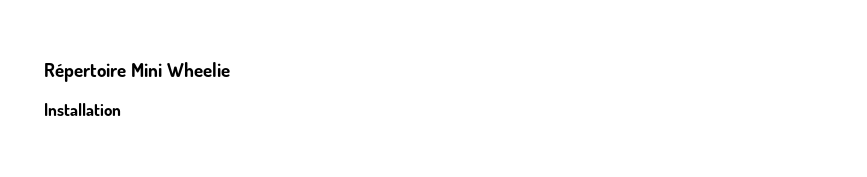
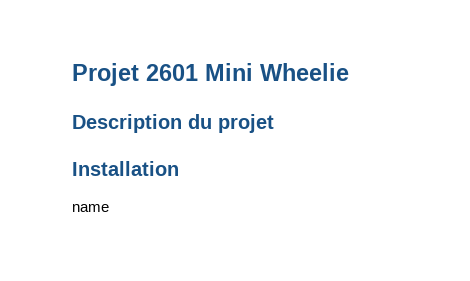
- Répertoire Mini Wheelie
+ Projet 2601 Mini Wheelie
+ Description du projet
+ name

